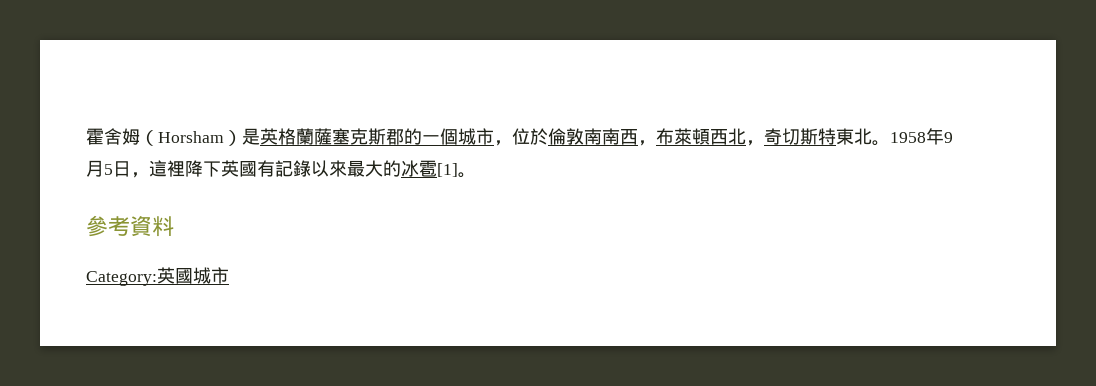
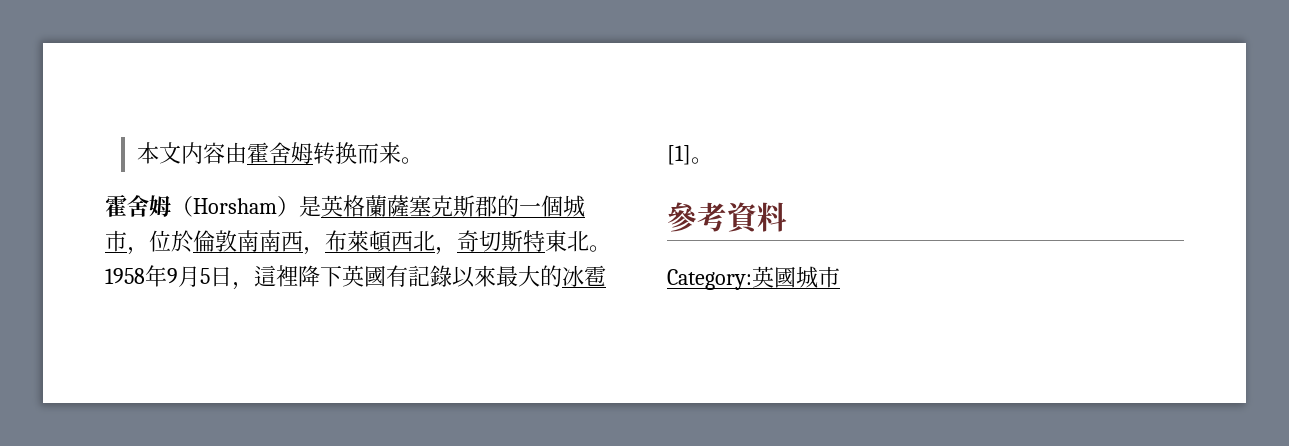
+ 本文内容由霍舍姆转换而来。

